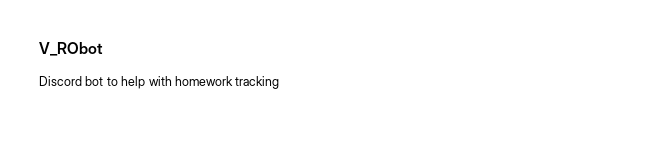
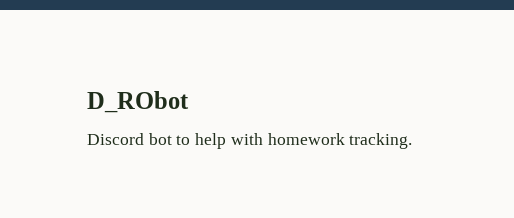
- V_RObot
+ D_RObot
- Discord bot to help with homework tracking
+ Discord bot to help with homework tracking.

